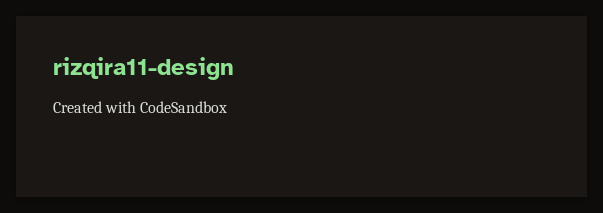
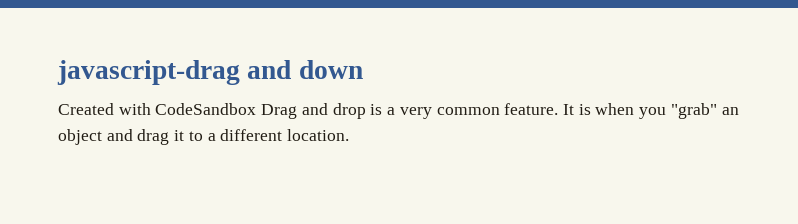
- rizqira11-design
+ javascript-drag and down
- Created with CodeSandbox
+ Created with CodeSandbox Drag and drop is a very common feature. It is when you "grab" an object and drag it to a different location.

